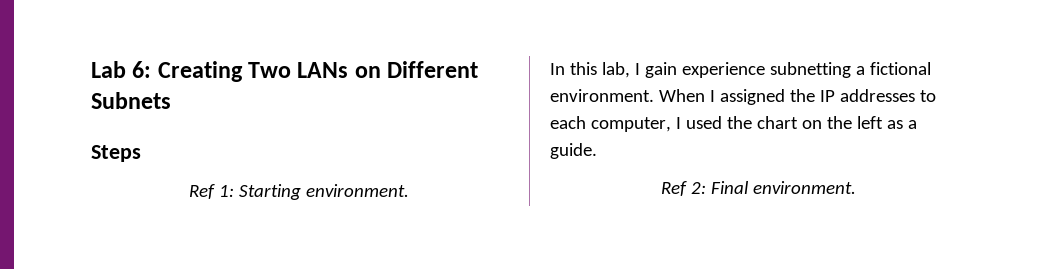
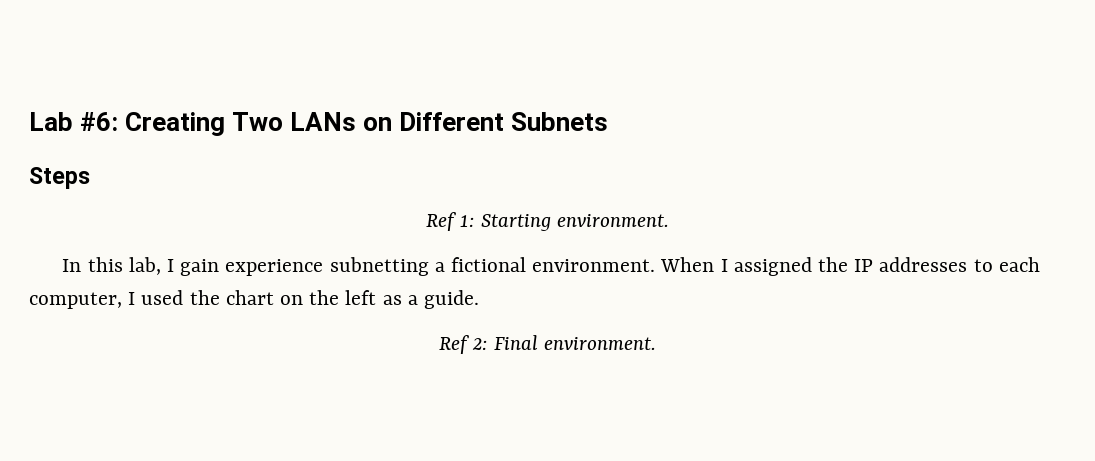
- Lab 6: Creating Two LANs on Different Subnets
+ Lab #6: Creating Two LANs on Different Subnets

